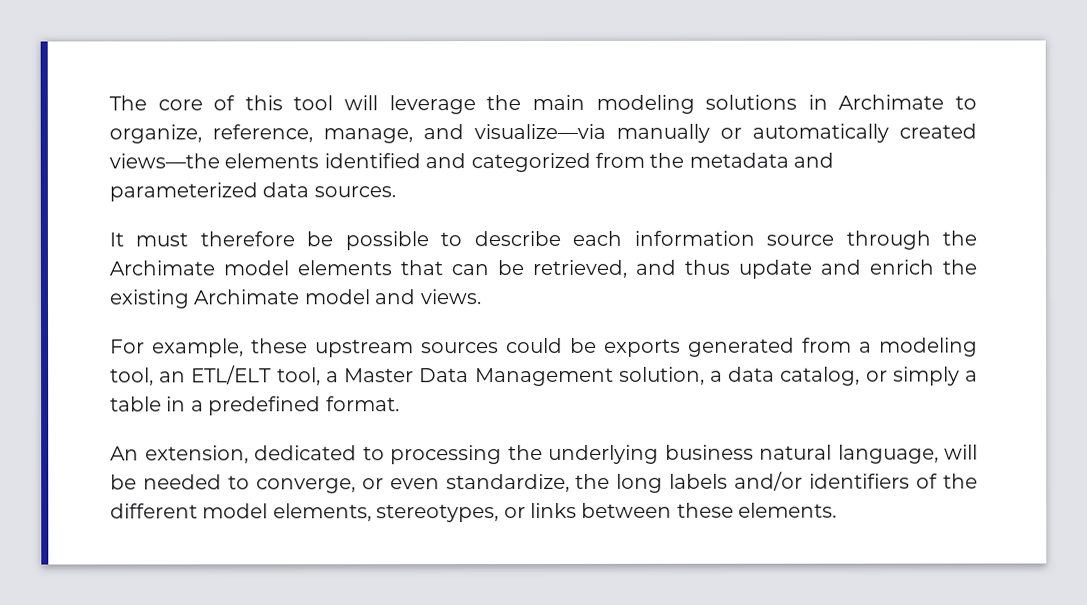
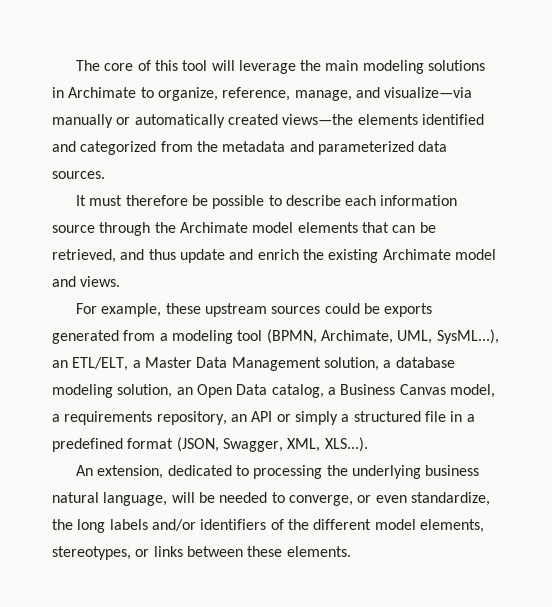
- For example, these upstream sources could be exports generated from a modeling tool, an ETL/ELT tool, a Master Data Management solution, a data catalog, or simply a table in a predefined format.
+ For example, these upstream sources could be exports generated from a modeling tool (BPMN, Archimate, UML, SysML...), an ETL/ELT, a Master Data Management solution, a database modeling solution, an Open Data catalog, a Business Canvas model, a requirements repository, an API or simply a structured file in a predefined format (JSON, Swagger, XML, XLS...).

